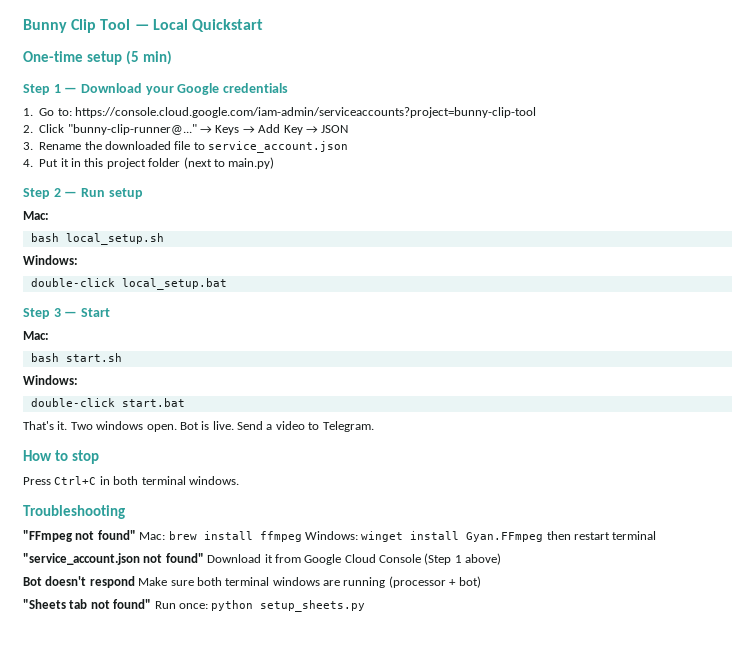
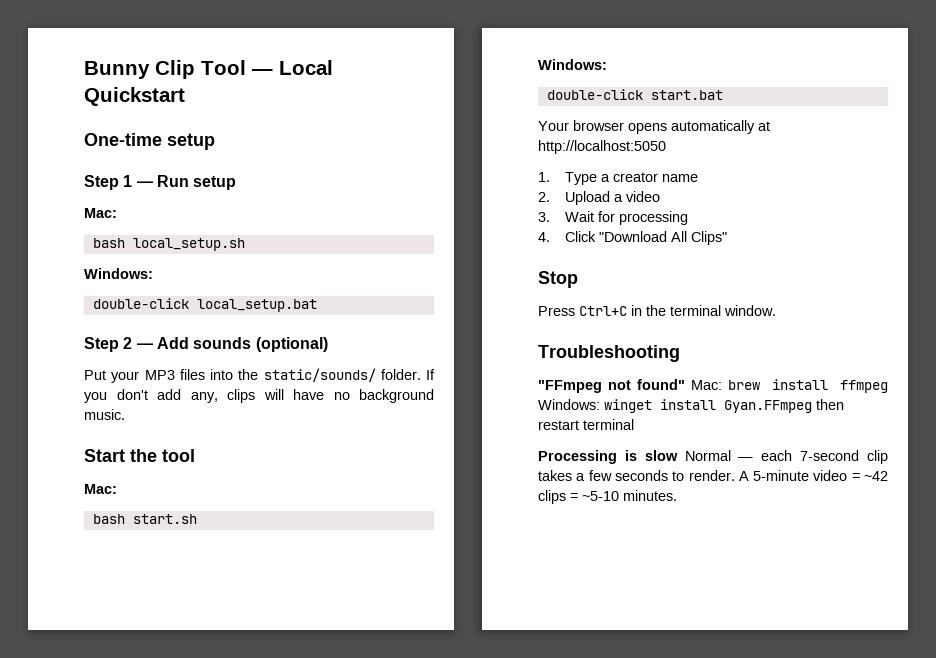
- One-time setup (5 min)
+ One-time setup
- Step 1 — Download your Google credentials
- 1. Go to: https://console.cloud.google.com/iam-admin/serviceaccounts?project=bunny-clip-tool
- 2. Click "bunny-clip-runner@..." → Keys → Add Key → JSON
- 3. Rename the downloaded file to service_account.json
- 4. Put it in this project folder (next to main.py)
- Step 2 — Run setup
+ Step 1 — Run setup
- Step 3 — Start
+ Step 2 — Add sounds (optional)
+ Put your MP3 files into the static/sounds/ folder. If you don't add any, clips will have no background music.
+ Start the tool
- That's it. Two windows open. Bot is live. Send a video to Telegram.
- How to stop
+ Your browser opens automatically at http://localhost:5050
+ 1. Type a creator name
+ 2. Upload a video
+ 3. Wait for processing
+ 4. Click "Download All Clips"
+ Stop
- Press Ctrl+C in both terminal windows.
+ Press Ctrl+C in the terminal window.
- "service_account.json not found" Download it from Google Cloud Console (Step 1 above)
- Bot doesn't respond Make sure both terminal windows are running (processor + bot)
- "Sheets tab not found" Run once: python setup_sheets.py
+ Processing is slow Normal — each 7-second clip takes a few seconds to render. A 5-minute video = ~42 clips = ~5-10 minutes.

